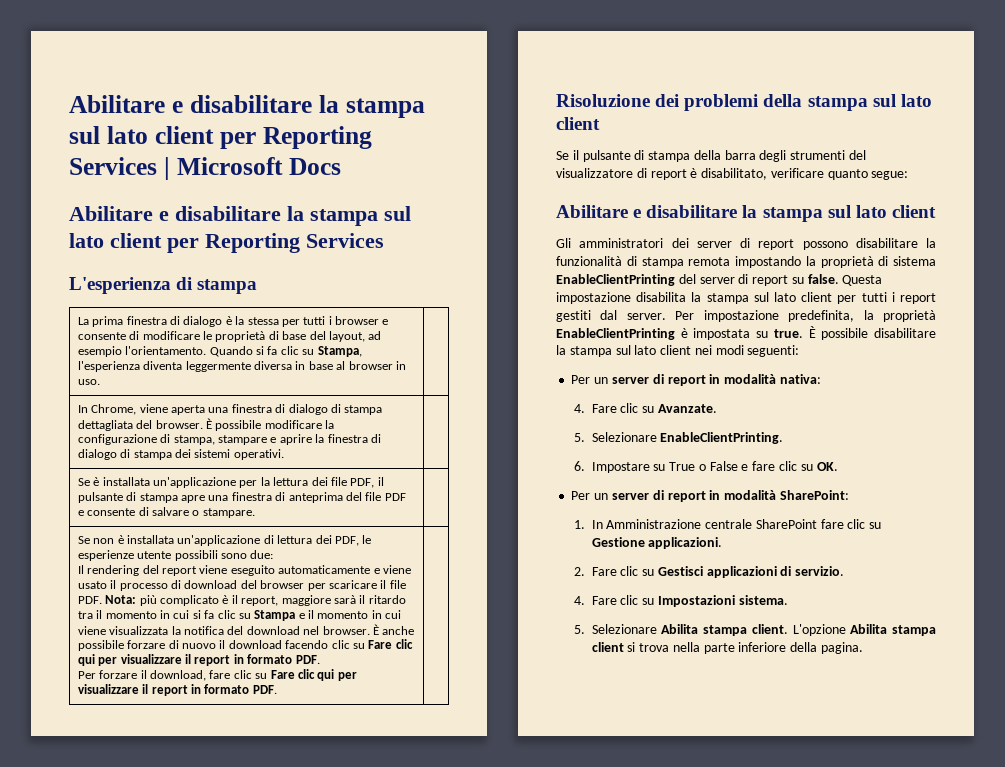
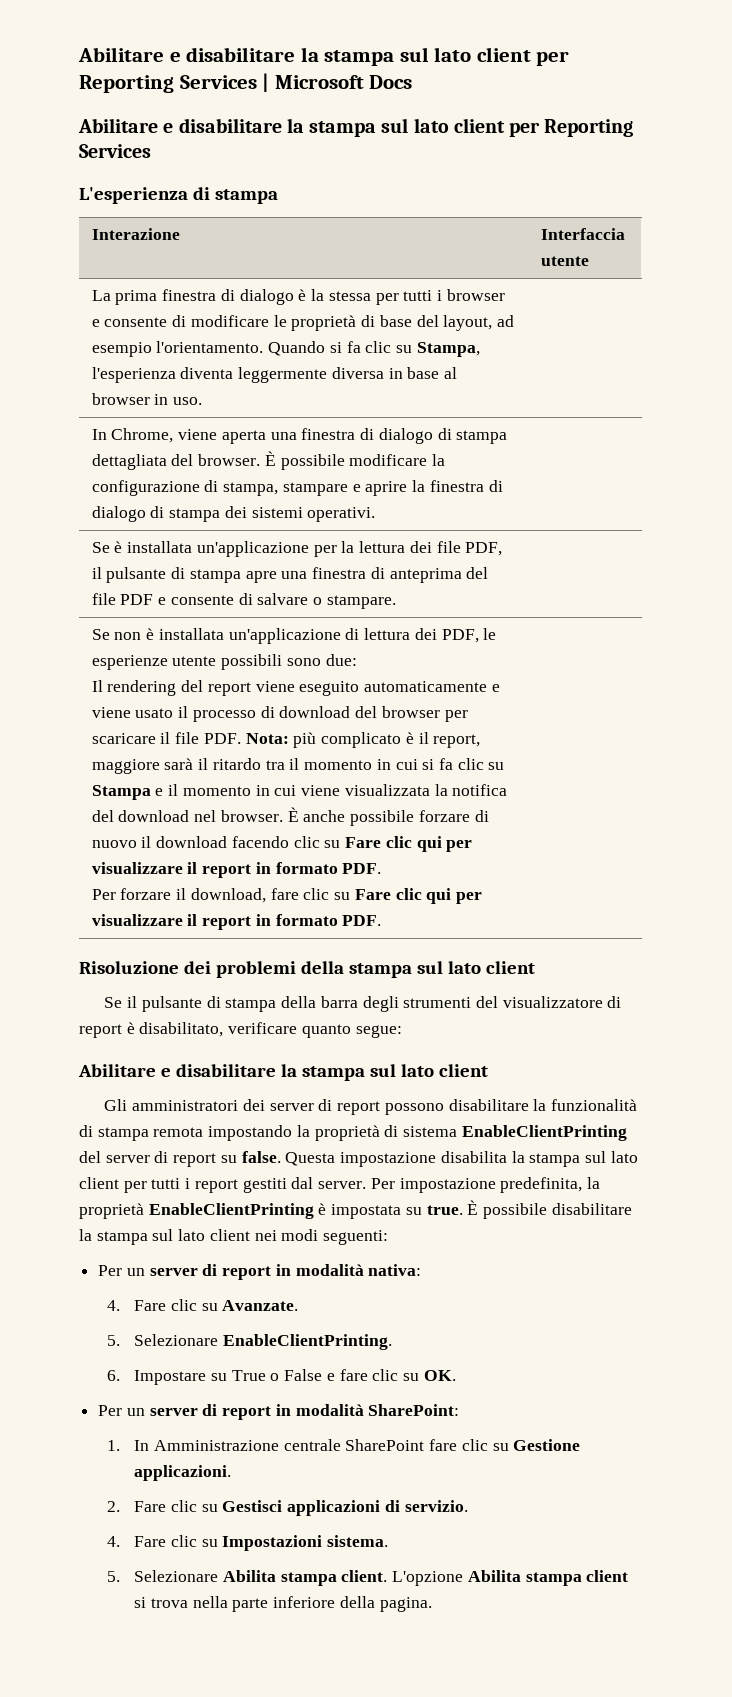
+ Interazione | Interfaccia utente

